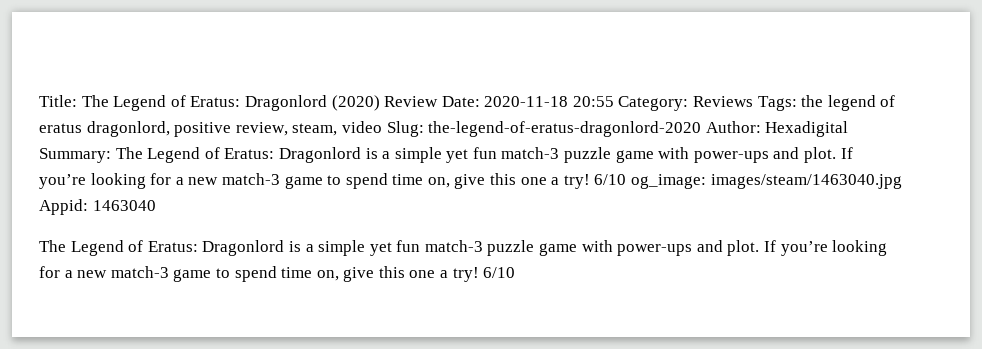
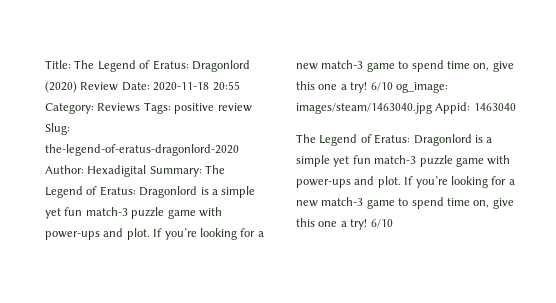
- Title: The Legend of Eratus: Dragonlord (2020) Review Date: 2020-11-18 20:55 Category: Reviews Tags: the legend of eratus dragonlord, positive review, steam, video Slug: the-legend-of-eratus-dragonlord-2020 Author: Hexadigital Summary: The Legend of Eratus: Dragonlord is a simple yet fun match-3 puzzle game with power-ups and plot.
+ Title: The Legend of Eratus: Dragonlord (2020) Review Date: 2020-11-18 20:55 Category: Reviews Tags: positive review Slug: the-legend-of-eratus-dragonlord-2020 Author: Hexadigital Summary: The Legend of Eratus: Dragonlord is a simple yet fun match-3 puzzle game with power-ups and plot.

